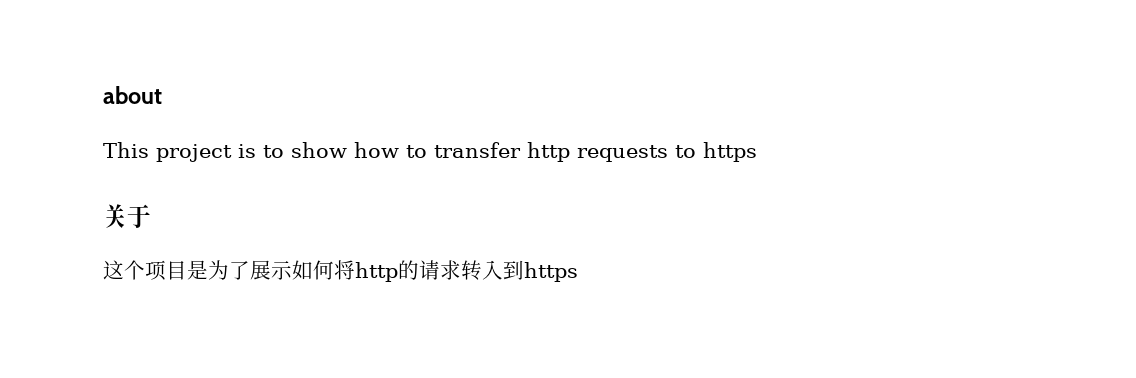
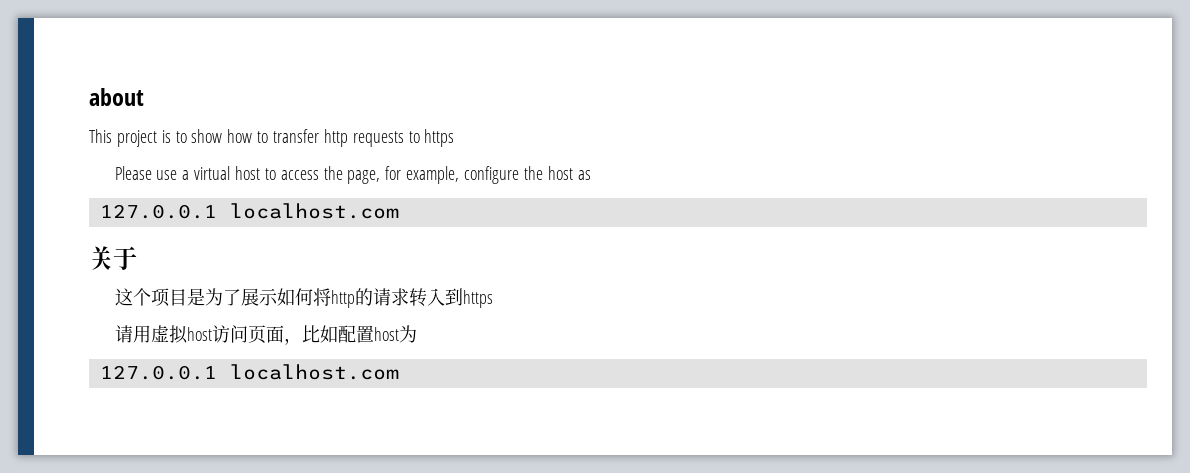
+ Please use a virtual host to access the page, for example, configure the host as
+ 127.0.0.1 localhost.com
+ 请用虚拟host访问页面，比如配置host为
+ 127.0.0.1 localhost.com

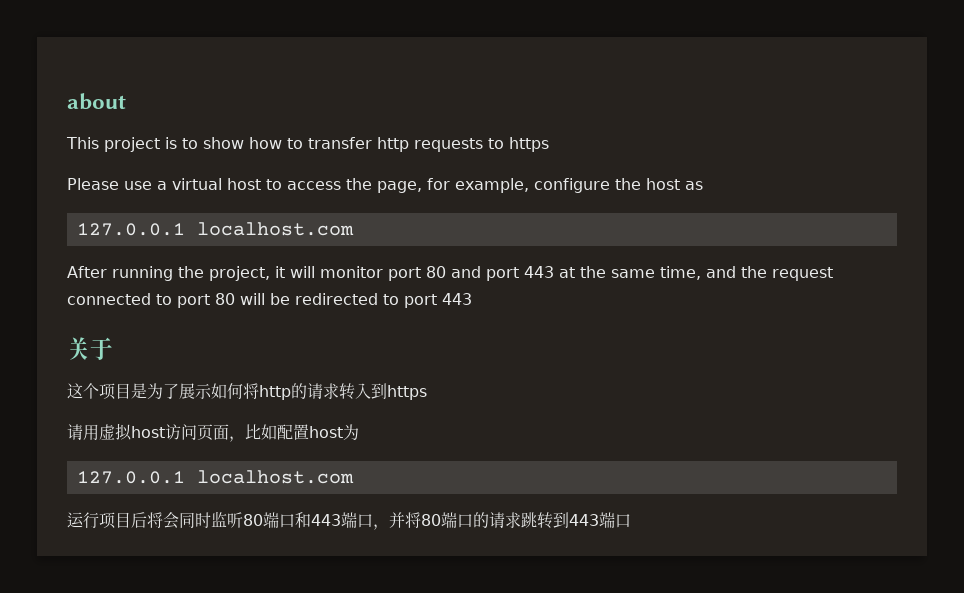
+ After running the project, it will monitor port 80 and port 443 at the same time, and the request connected to port 80 will be redirected to port 443
+ 运行项目后将会同时监听80端口和443端口，并将80端口的请求跳转到443端口

